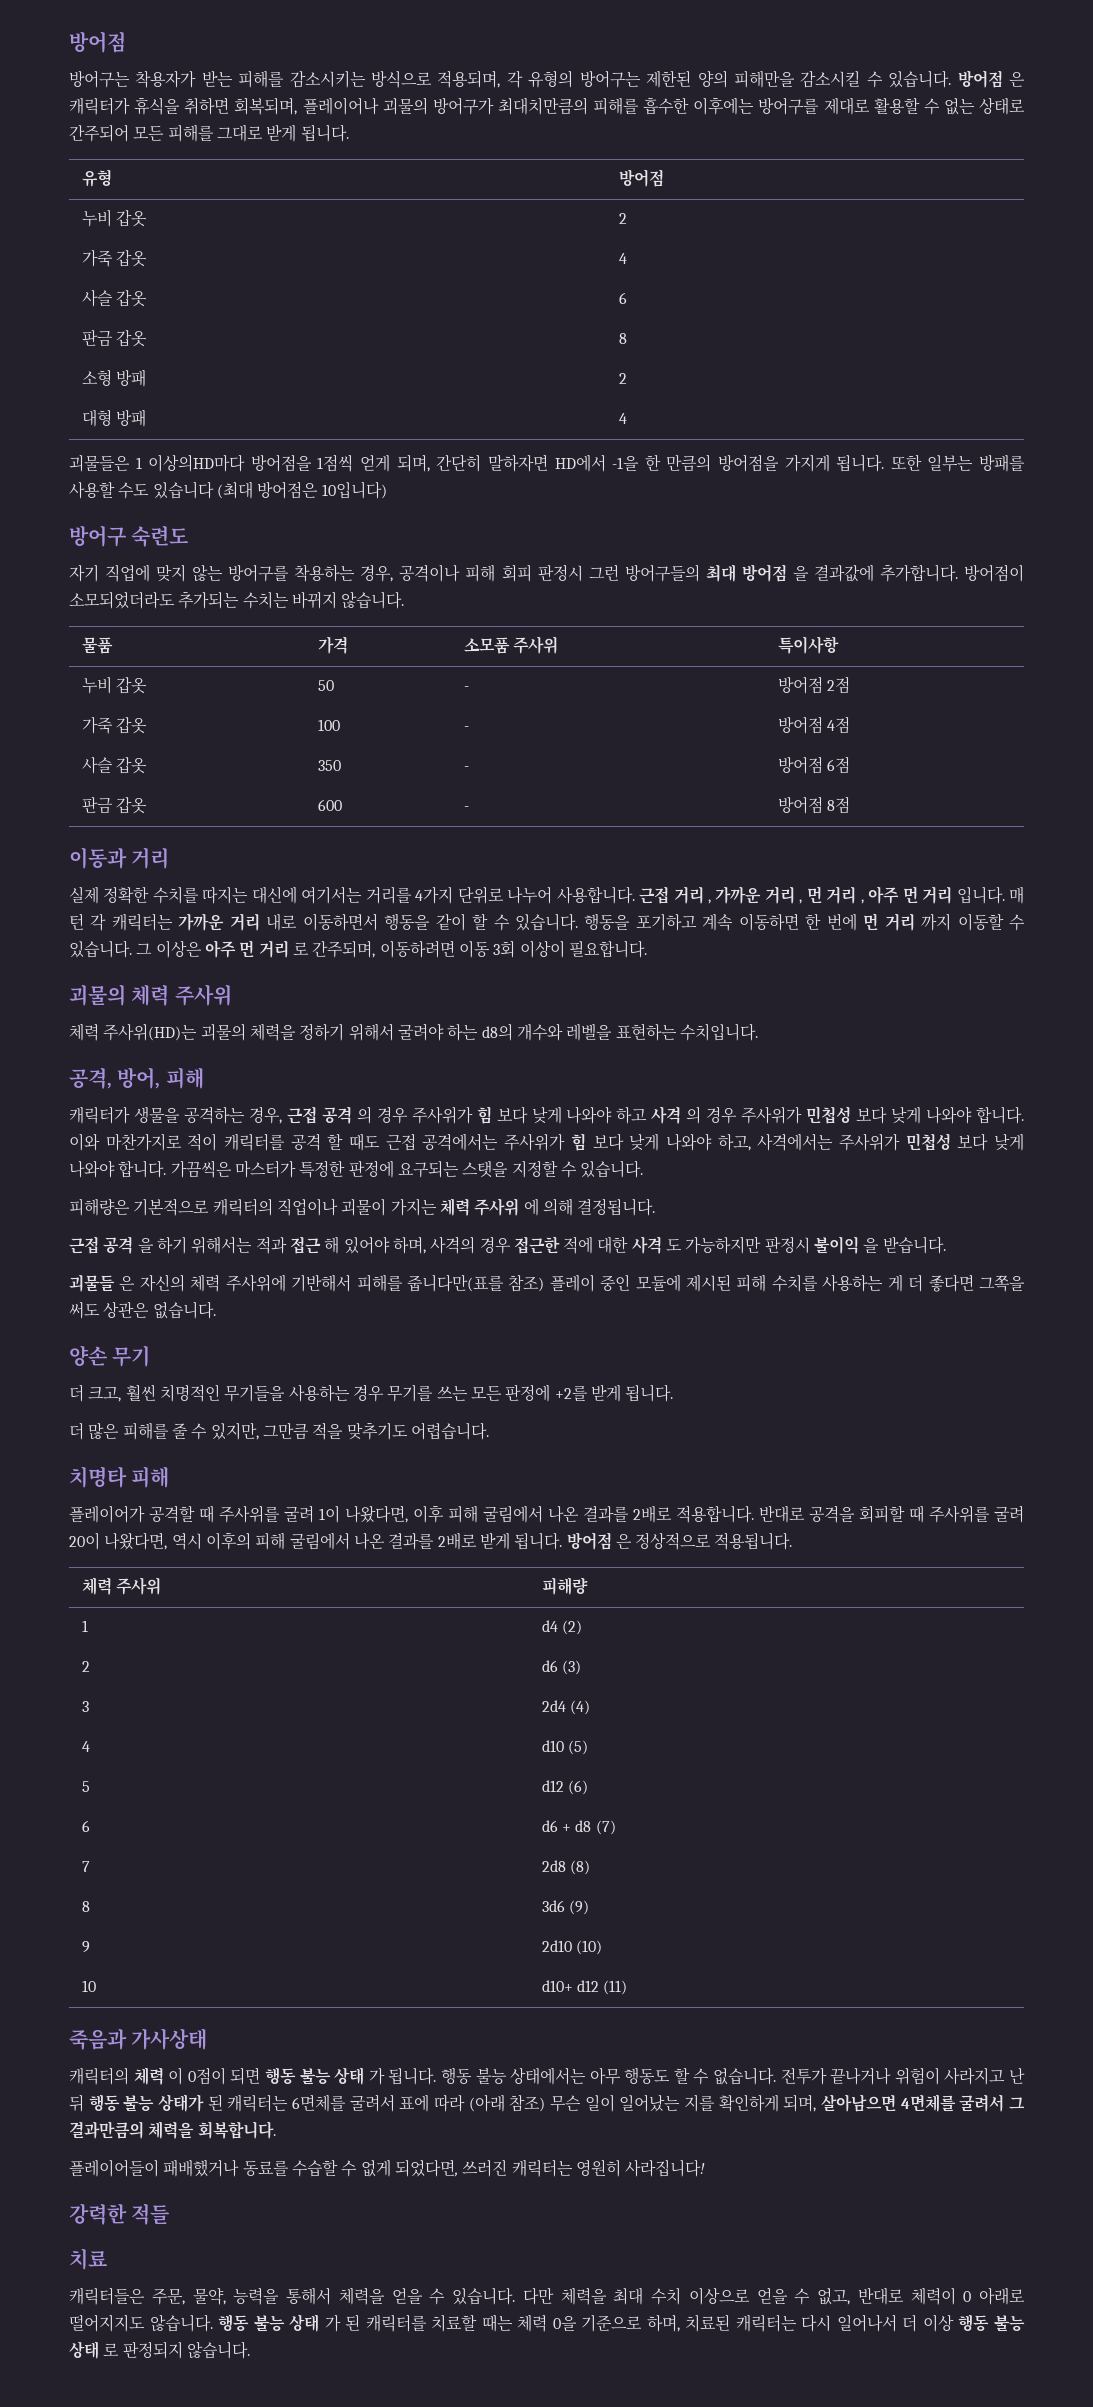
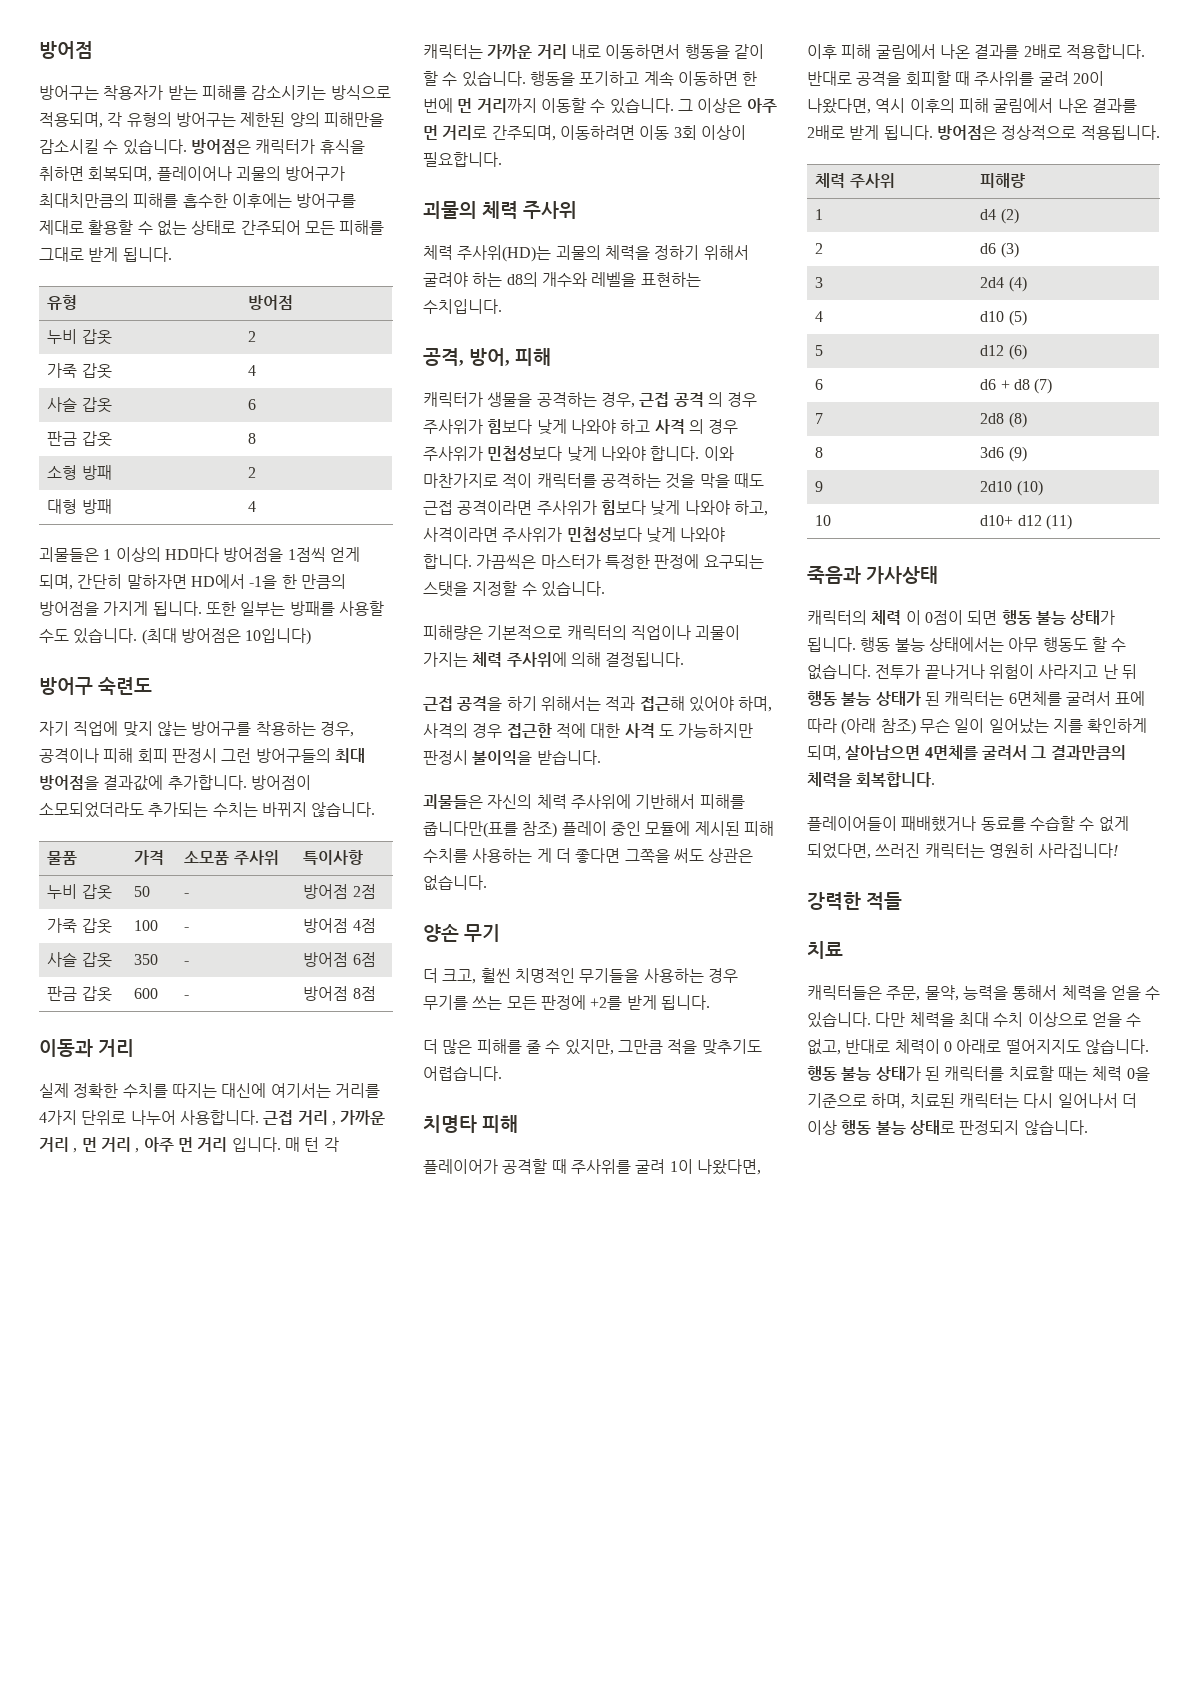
- 방어점 은 캐릭터가 휴식을 취하면 회복되며, 플레이어나 괴물의 방어구가 최대치만큼의 피해를 흡수한 이후에는 방어구를 제대로 활용할 수 없는 상태로 간주되어 모든 피해를 그대로 받게 됩니다.
+ 방어점은 캐릭터가 휴식을 취하면 회복되며, 플레이어나 괴물의 방어구가 최대치만큼의 피해를 흡수한 이후에는 방어구를 제대로 활용할 수 없는 상태로 간주되어 모든 피해를 그대로 받게 됩니다.
- 괴물들은 1 이상의HD마다 방어점을 1점씩 얻게 되며, 간단히 말하자면 HD에서 -1을 한 만큼의 방어점을 가지게 됩니다.
+ 괴물들은 1 이상의 HD마다 방어점을 1점씩 얻게 되며, 간단히 말하자면 HD에서 -1을 한 만큼의 방어점을 가지게 됩니다.
- 또한 일부는 방패를 사용할 수도 있습니다 (최대 방어점은 10입니다)
+ 또한 일부는 방패를 사용할 수도 있습니다. (최대 방어점은 10입니다)
- 자기 직업에 맞지 않는 방어구를 착용하는 경우, 공격이나 피해 회피 판정시 그런 방어구들의 최대 방어점 을 결과값에 추가합니다.
+ 자기 직업에 맞지 않는 방어구를 착용하는 경우, 공격이나 피해 회피 판정시 그런 방어구들의 최대 방어점을 결과값에 추가합니다.
- 행동을 포기하고 계속 이동하면 한 번에 먼 거리 까지 이동할 수 있습니다.
+ 행동을 포기하고 계속 이동하면 한 번에 먼 거리까지 이동할 수 있습니다.
- 그 이상은 아주 먼 거리 로 간주되며, 이동하려면 이동 3회 이상이 필요합니다.
+ 그 이상은 아주 먼 거리로 간주되며, 이동하려면 이동 3회 이상이 필요합니다.
- 캐릭터가 생물을 공격하는 경우, 근접 공격 의 경우 주사위가 힘 보다 낮게 나와야 하고 사격 의 경우 주사위가 민첩성 보다 낮게 나와야 합니다.
+ 캐릭터가 생물을 공격하는 경우, 근접 공격 의 경우 주사위가 힘보다 낮게 나와야 하고 사격 의 경우 주사위가 민첩성보다 낮게 나와야 합니다.
- 이와 마찬가지로 적이 캐릭터를 공격 할 때도 근접 공격에서는 주사위가 힘 보다 낮게 나와야 하고, 사격에서는 주사위가 민첩성 보다 낮게 나와야 합니다.
+ 이와 마찬가지로 적이 캐릭터를 공격하는 것을 막을 때도 근접 공격이라면 주사위가 힘보다 낮게 나와야 하고, 사격이라면 주사위가 민첩성보다 낮게 나와야 합니다.
- 피해량은 기본적으로 캐릭터의 직업이나 괴물이 가지는 체력 주사위 에 의해 결정됩니다.
+ 피해량은 기본적으로 캐릭터의 직업이나 괴물이 가지는 체력 주사위에 의해 결정됩니다.
- 근접 공격 을 하기 위해서는 적과 접근 해 있어야 하며, 사격의 경우 접근한 적에 대한 사격 도 가능하지만 판정시 불이익 을 받습니다.
+ 근접 공격을 하기 위해서는 적과 접근해 있어야 하며, 사격의 경우 접근한 적에 대한 사격 도 가능하지만 판정시 불이익을 받습니다.
- 괴물들 은 자신의 체력 주사위에 기반해서 피해를 줍니다만(표를 참조) 플레이 중인 모듈에 제시된 피해 수치를 사용하는 게 더 좋다면 그쪽을 써도 상관은 없습니다.
+ 괴물들은 자신의 체력 주사위에 기반해서 피해를 줍니다만(표를 참조) 플레이 중인 모듈에 제시된 피해 수치를 사용하는 게 더 좋다면 그쪽을 써도 상관은 없습니다.
- 방어점 은 정상적으로 적용됩니다.
+ 방어점은 정상적으로 적용됩니다.
- 캐릭터의 체력 이 0점이 되면 행동 불능 상태 가 됩니다.
+ 캐릭터의 체력 이 0점이 되면 행동 불능 상태가 됩니다.
- 행동 불능 상태 가 된 캐릭터를 치료할 때는 체력 0을 기준으로 하며, 치료된 캐릭터는 다시 일어나서 더 이상 행동 불능 상태 로 판정되지 않습니다.
+ 행동 불능 상태가 된 캐릭터를 치료할 때는 체력 0을 기준으로 하며, 치료된 캐릭터는 다시 일어나서 더 이상 행동 불능 상태로 판정되지 않습니다.

